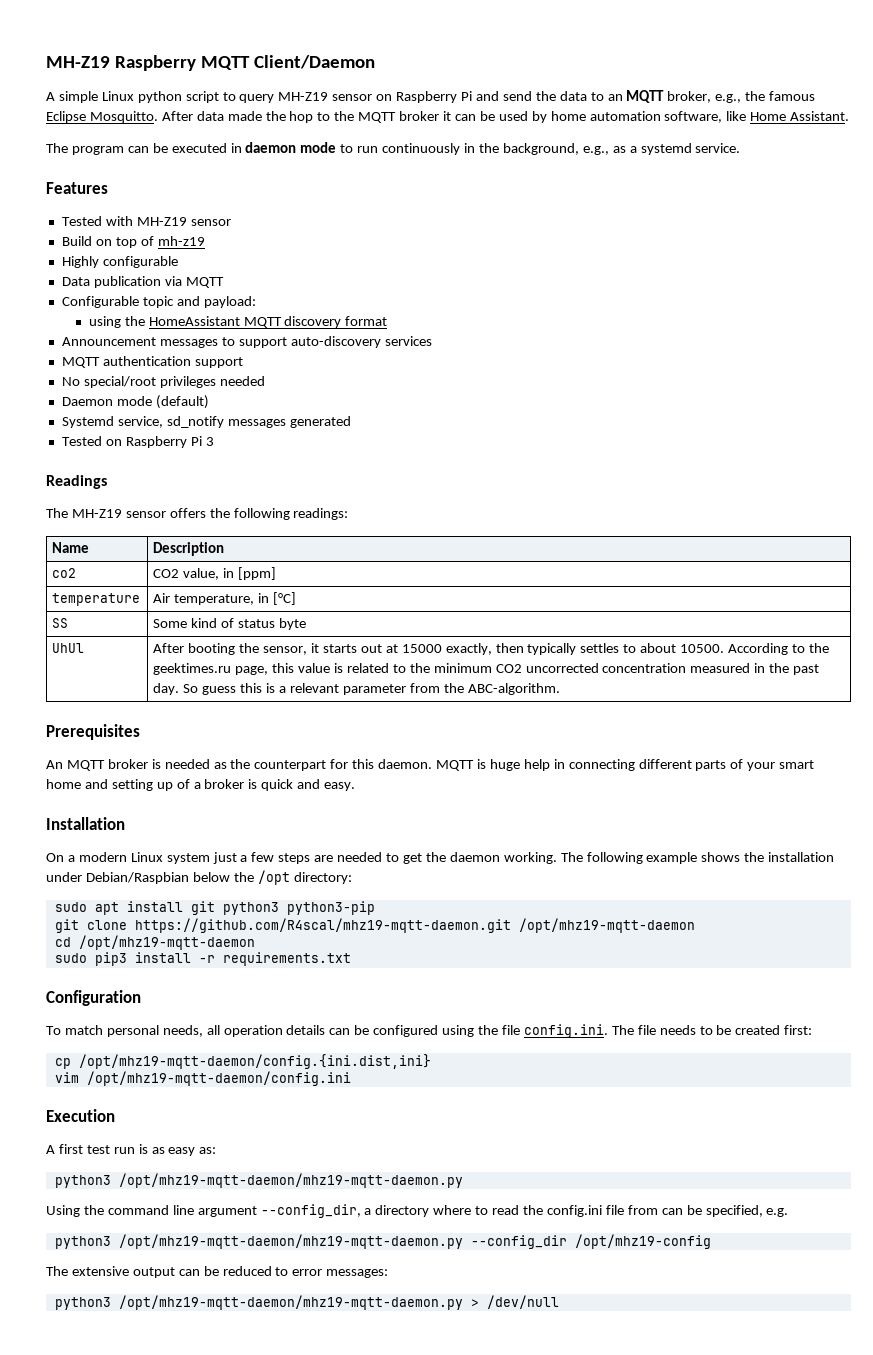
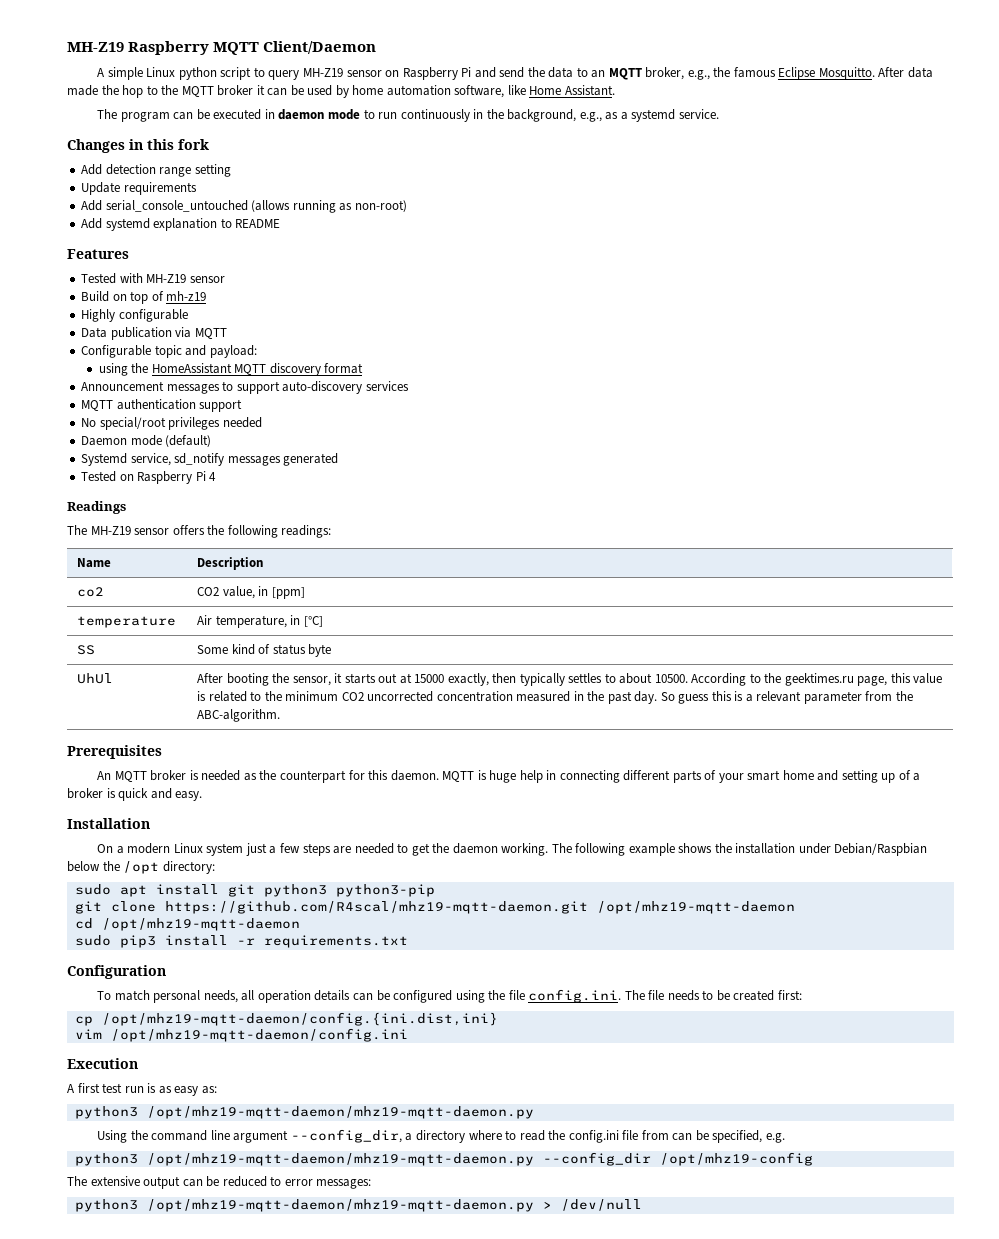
+ Changes in this fork
+ Add detection range setting
+ Update requirements
+ Add serial_console_untouched (allows running as non-root)
+ Add systemd explanation to README
- Tested on Raspberry Pi 3
+ Tested on Raspberry Pi 4

